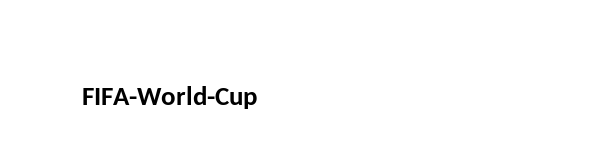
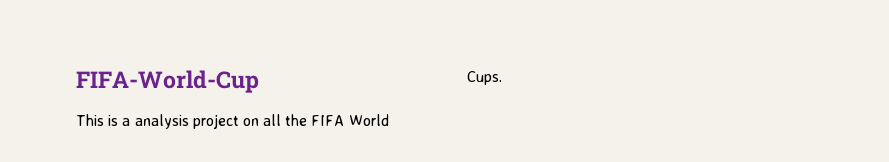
+ This is a analysis project on all the FIFA World Cups.

